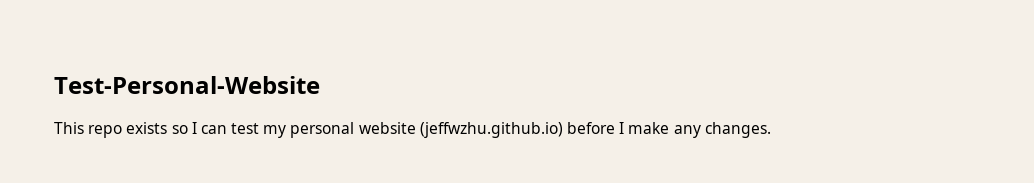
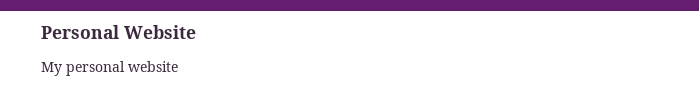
- Test-Personal-Website
- This repo exists so I can test my personal website (jeffwzhu.github.io) before I make any changes.
+ Personal Website
+ My personal website

